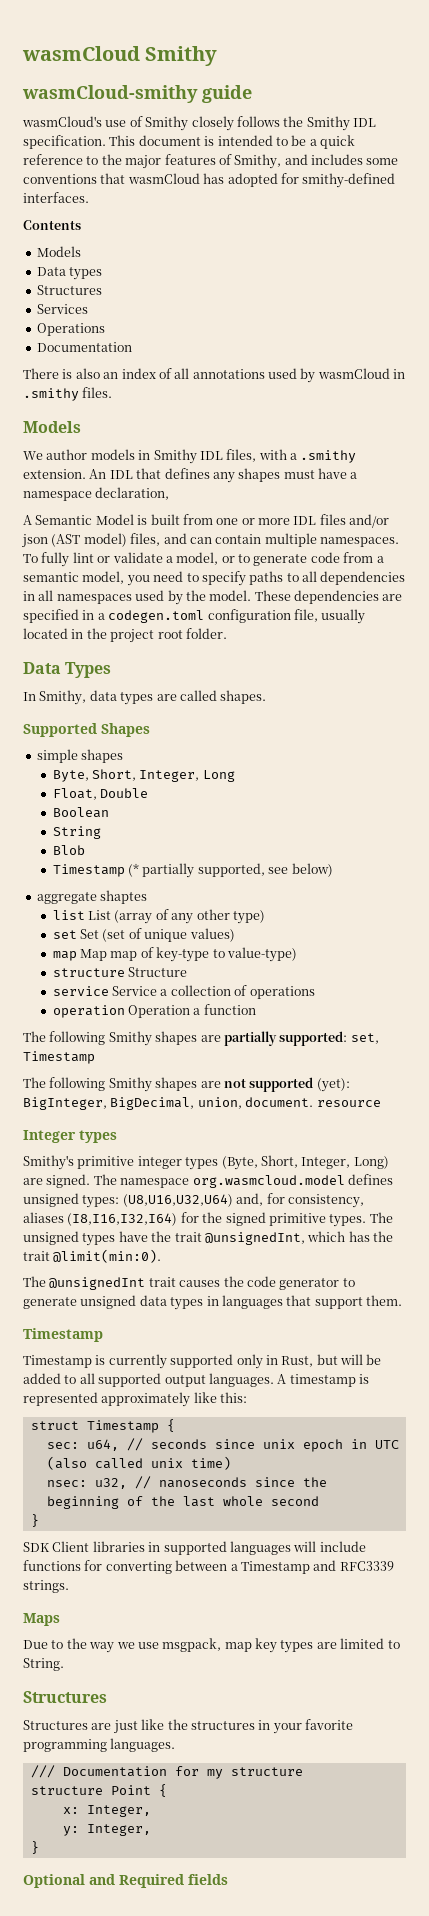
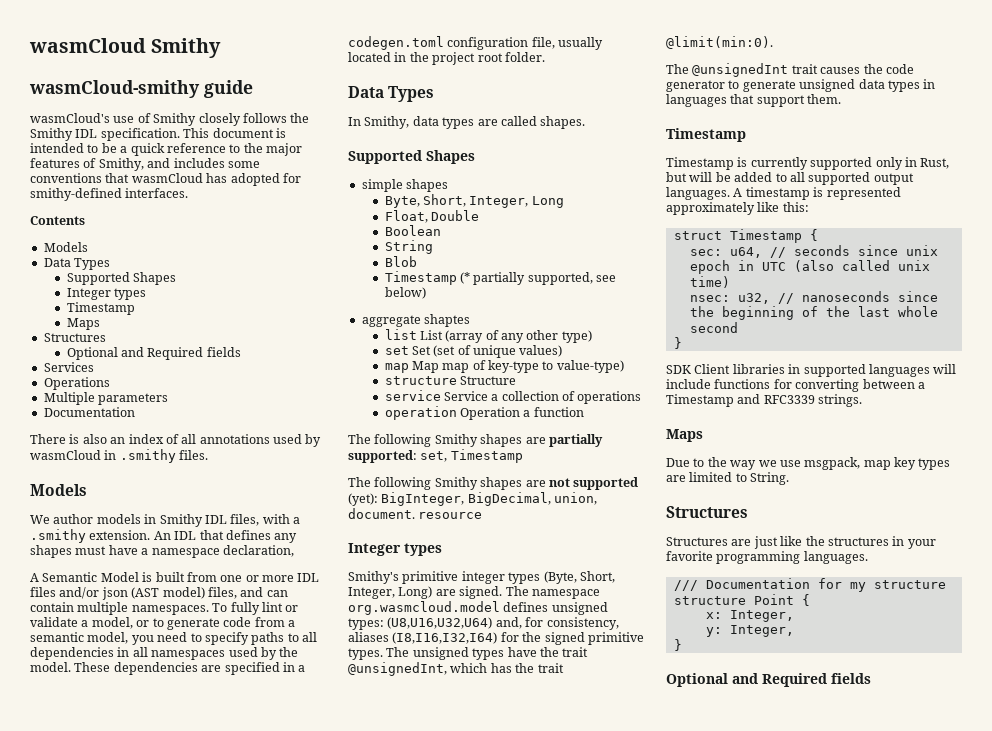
  Contents
  Models
- Data types
+ Data Types
+ Supported Shapes
+ Integer types
+ Timestamp
+ Maps
  Structures
+ Optional and Required fields
+ Multiple parameters

